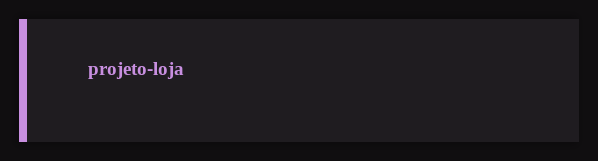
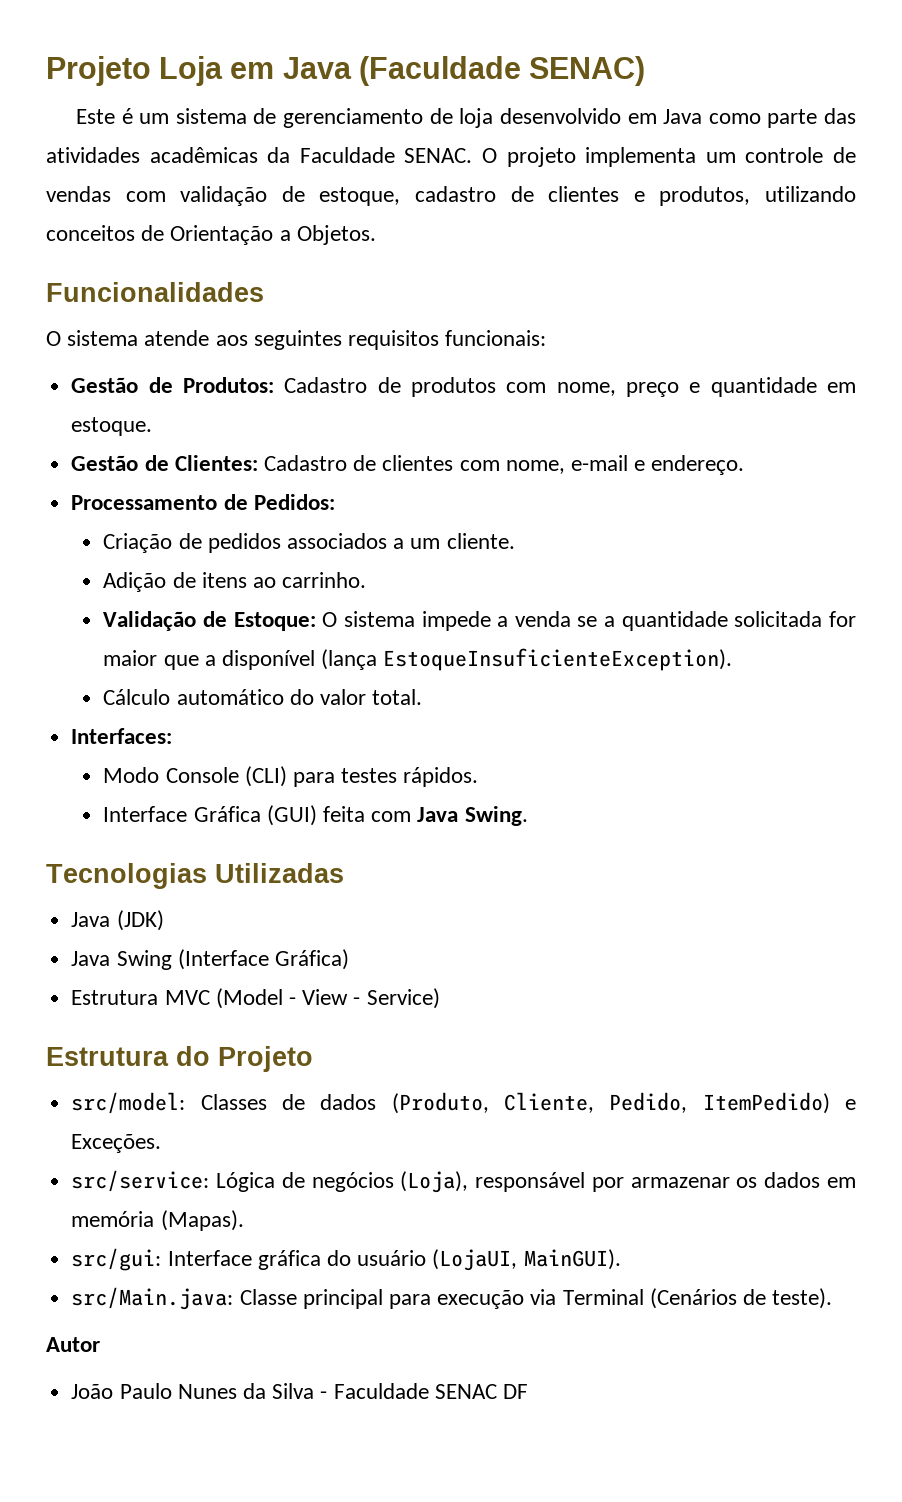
- projeto-loja
+ Projeto Loja em Java (Faculdade SENAC)
+ Este é um sistema de gerenciamento de loja desenvolvido em Java como parte das atividades acadêmicas da Faculdade SENAC. O projeto implementa um controle de vendas com validação de estoque, cadastro de clientes e produtos, utilizando conceitos de Orientação a Objetos.
+ Funcionalidades
+ O sistema atende aos seguintes requisitos funcionais:
+ Gestão de Produtos: Cadastro de produtos com nome, preço e quantidade em estoque.
+ Gestão de Clientes: Cadastro de clientes com nome, e-mail e endereço.
+ Processamento de Pedidos:
+ Criação de pedidos associados a um cliente.
+ Adição de itens ao carrinho.
+ Validação de Estoque: O sistema impede a venda se a quantidade solicitada for maior que a disponível (lança EstoqueInsuficienteException).
+ Cálculo automático do valor total.
+ Interfaces:
+ Modo Console (CLI) para testes rápidos.
+ Interface Gráfica (GUI) feita com Java Swing.
+ Tecnologias Utilizadas
+ Java (JDK)
+ Java Swing (Interface Gráfica)
+ Estrutura MVC (Model - View - Service)
+ Estrutura do Projeto
+ src/model: Classes de dados (Produto, Cliente, Pedido, ItemPedido) e Exceções.
+ src/service: Lógica de negócios (Loja), responsável por armazenar os dados em memória (Mapas).
+ src/gui: Interface gráfica do usuário (LojaUI, MainGUI).
+ src/Main.java: Classe principal para execução via Terminal (Cenários de teste).
+ Autor
+ João Paulo Nunes da Silva - Faculdade SENAC DF

